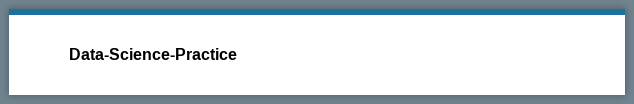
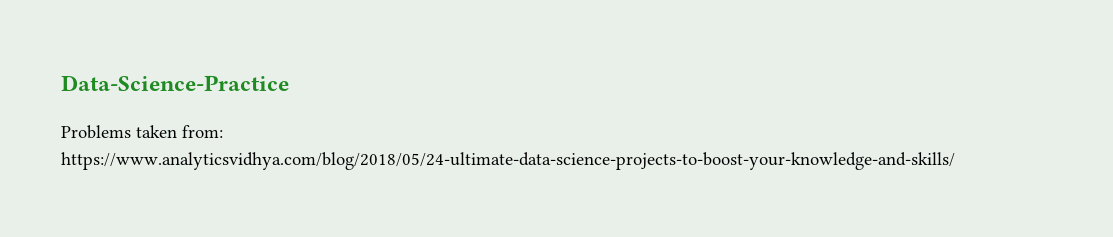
+ Problems taken from: https://www.analyticsvidhya.com/blog/2018/05/24-ultimate-data-science-projects-to-boost-your-knowledge-and-skills/

